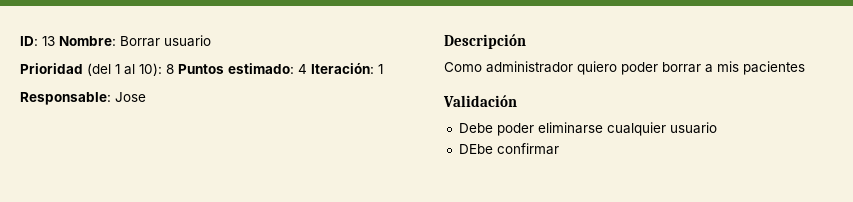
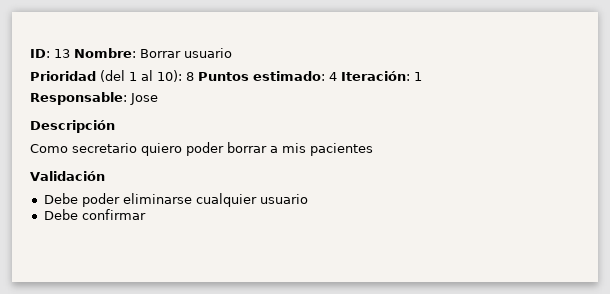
- Como administrador quiero poder borrar a mis pacientes
+ Como secretario quiero poder borrar a mis pacientes
- DEbe confirmar
+ Debe confirmar

